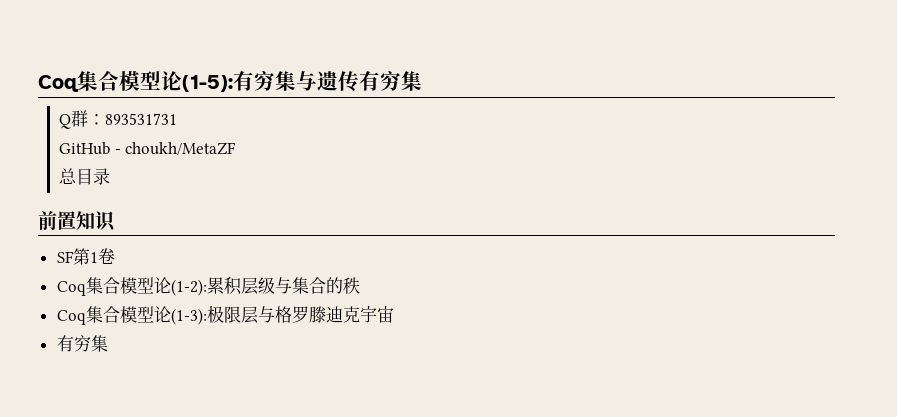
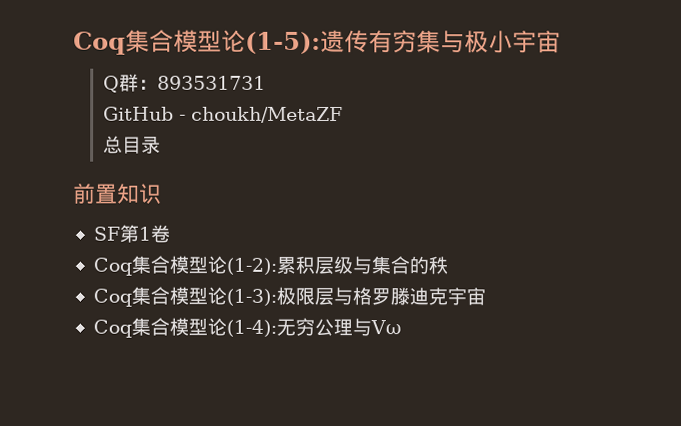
- Coq集合模型论(1-5):有穷集与遗传有穷集
+ Coq集合模型论(1-5):遗传有穷集与极小宇宙
  Coq集合模型论(1-3):极限层与格罗滕迪克宇宙
- 有穷集
+ Coq集合模型论(1-4):无穷公理与Vω

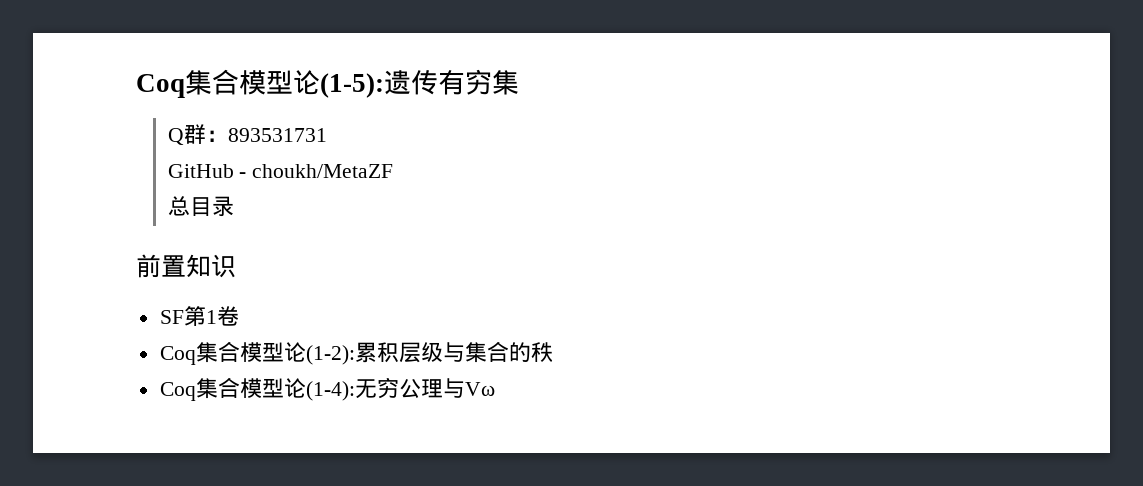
- Coq集合模型论(1-5):遗传有穷集与极小宇宙
+ Coq集合模型论(1-5):遗传有穷集
- Coq集合模型论(1-3):极限层与格罗滕迪克宇宙

